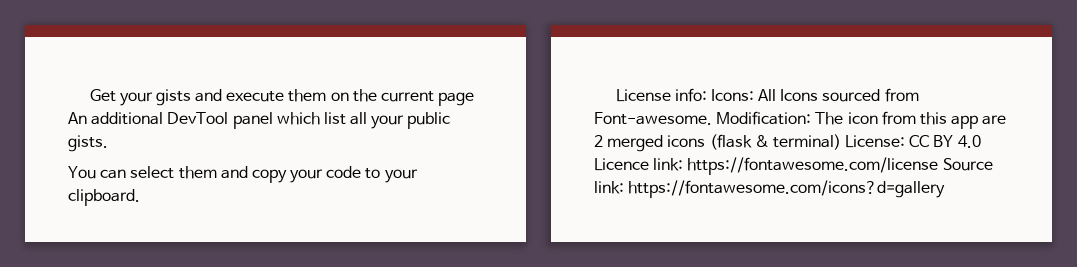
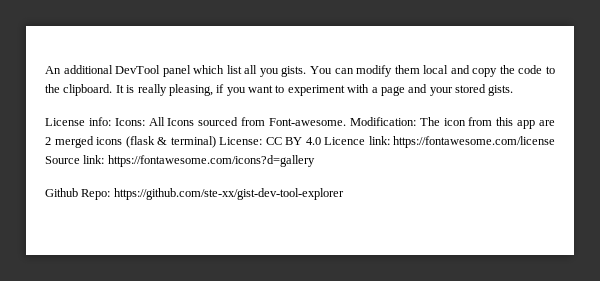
- Get your gists and execute them on the current page An additional DevTool panel which list all your public gists.
- You can select them and copy your code to your clipboard.
+ An additional DevTool panel which list all you gists. You can modify them local and copy the code to the clipboard. It is really pleasing, if you want to experiment with a page and your stored gists.
+ Github Repo: https://github.com/ste-xx/gist-dev-tool-explorer

